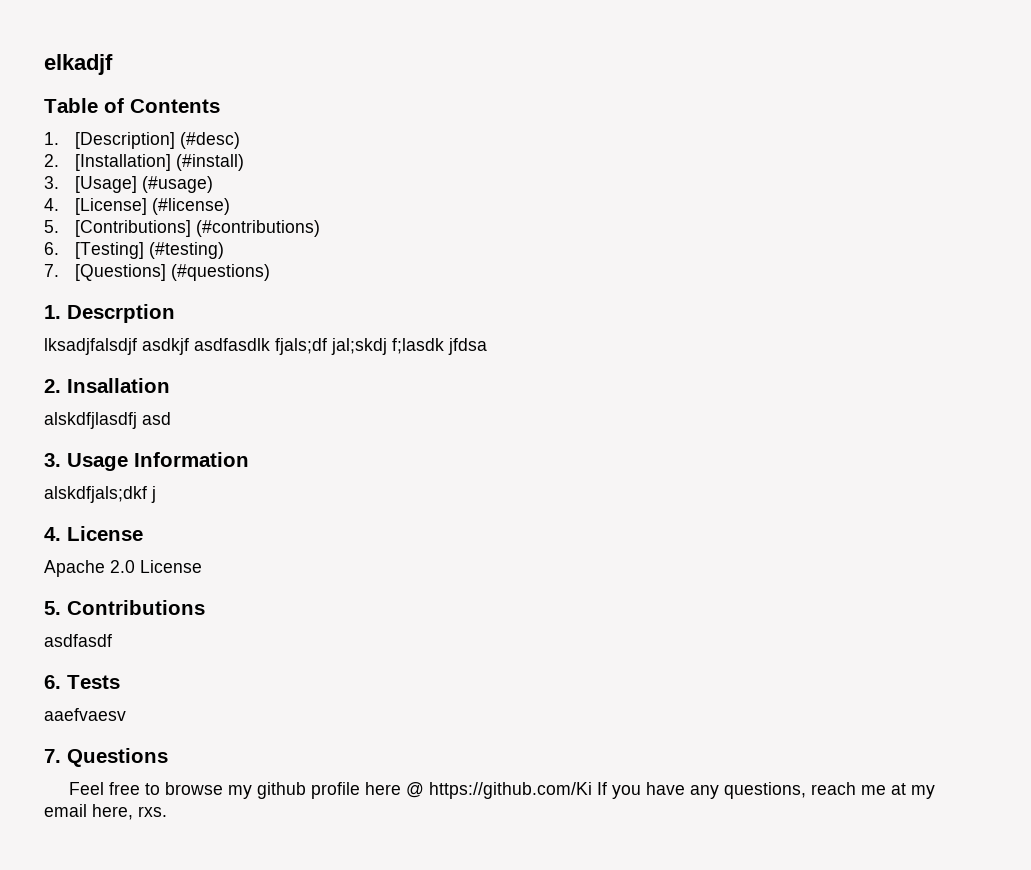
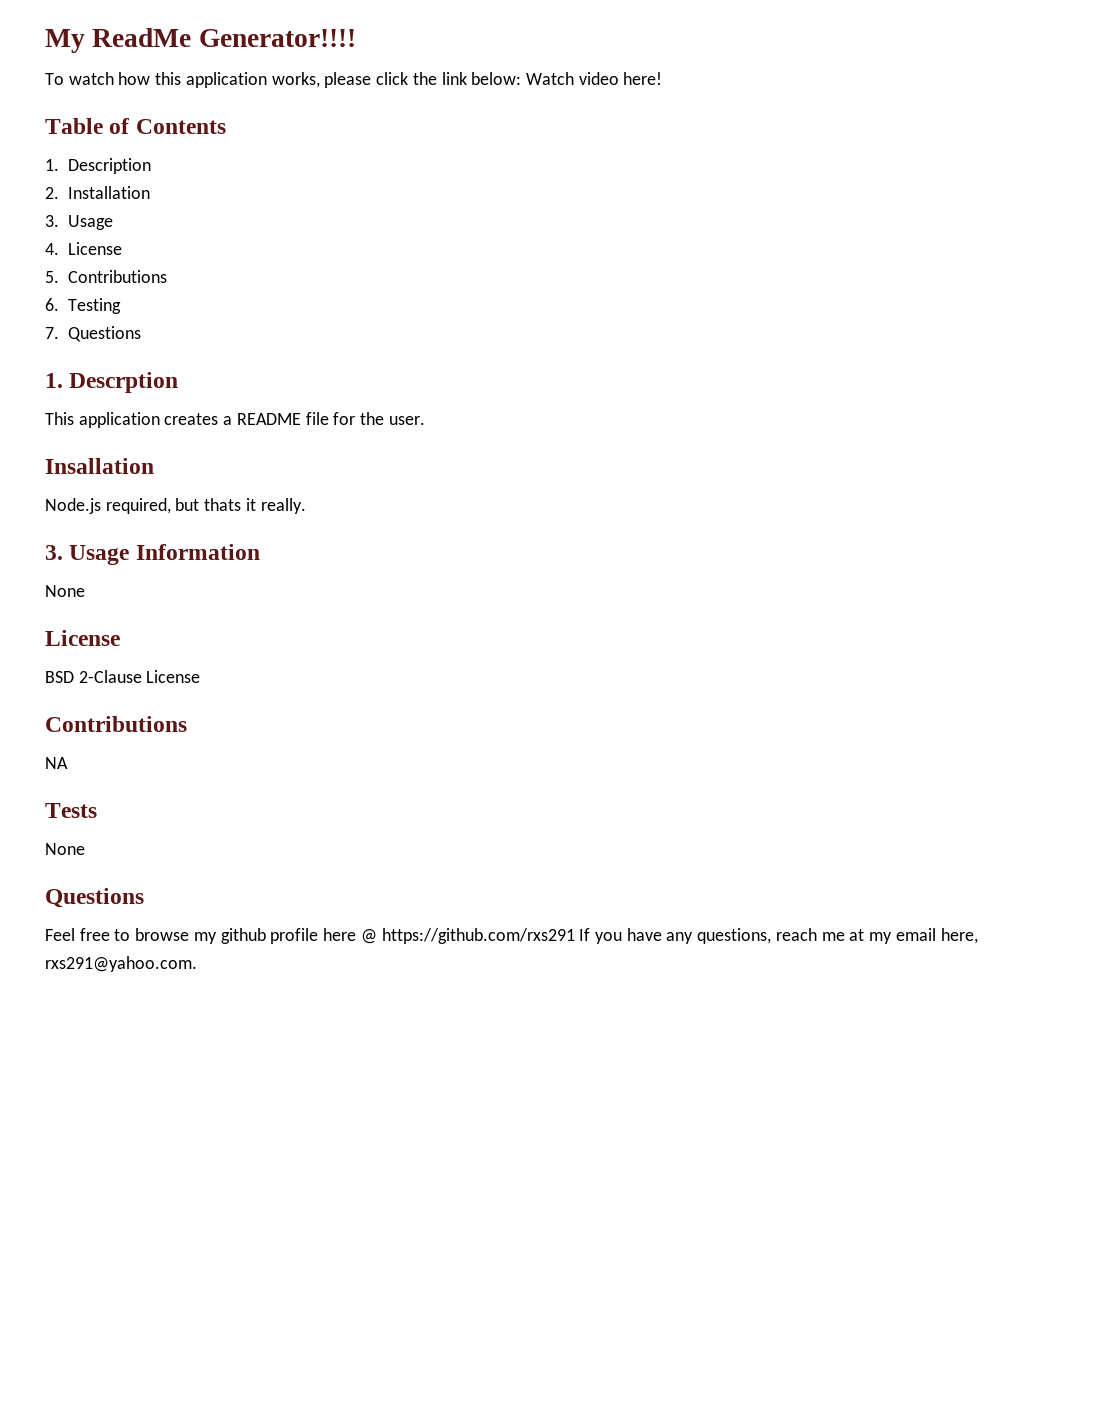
- elkadjf
+ My ReadMe Generator!!!!
+ To watch how this application works, please click the link below: Watch video here!
- 1. [Description] (#desc)
- 2. [Installation] (#install)
- 3. [Usage] (#usage)
- 4. [License] (#license)
- 5. [Contributions] (#contributions)
- 6. [Testing] (#testing)
- 7. [Questions] (#questions)
+ 1. Description
+ 2. Installation
+ 3. Usage
+ 4. License
+ 5. Contributions
+ 6. Testing
+ 7. Questions
- lksadjfalsdjf asdkjf asdfasdlk fjals;df jal;skdj f;lasdk jfdsa
- 2. Insallation
- alskdfjlasdfj asd
+ This application creates a README file for the user.
+ Insallation
+ Node.js required, but thats it really.
  3. Usage Information
- alskdfjals;dkf j
- 4. License
- Apache 2.0 License
- 5. Contributions
- asdfasdf
- 6. Tests
- aaefvaesv
- 7. Questions
+ None
+ License
+ BSD 2-Clause License
+ Contributions
+ NA
+ Tests
+ None
+ Questions
- Feel free to browse my github profile here @ https://github.com/Ki If you have any questions, reach me at my email here, rxs.
+ Feel free to browse my github profile here @ https://github.com/rxs291 If you have any questions, reach me at my email here, rxs291@yahoo.com.

